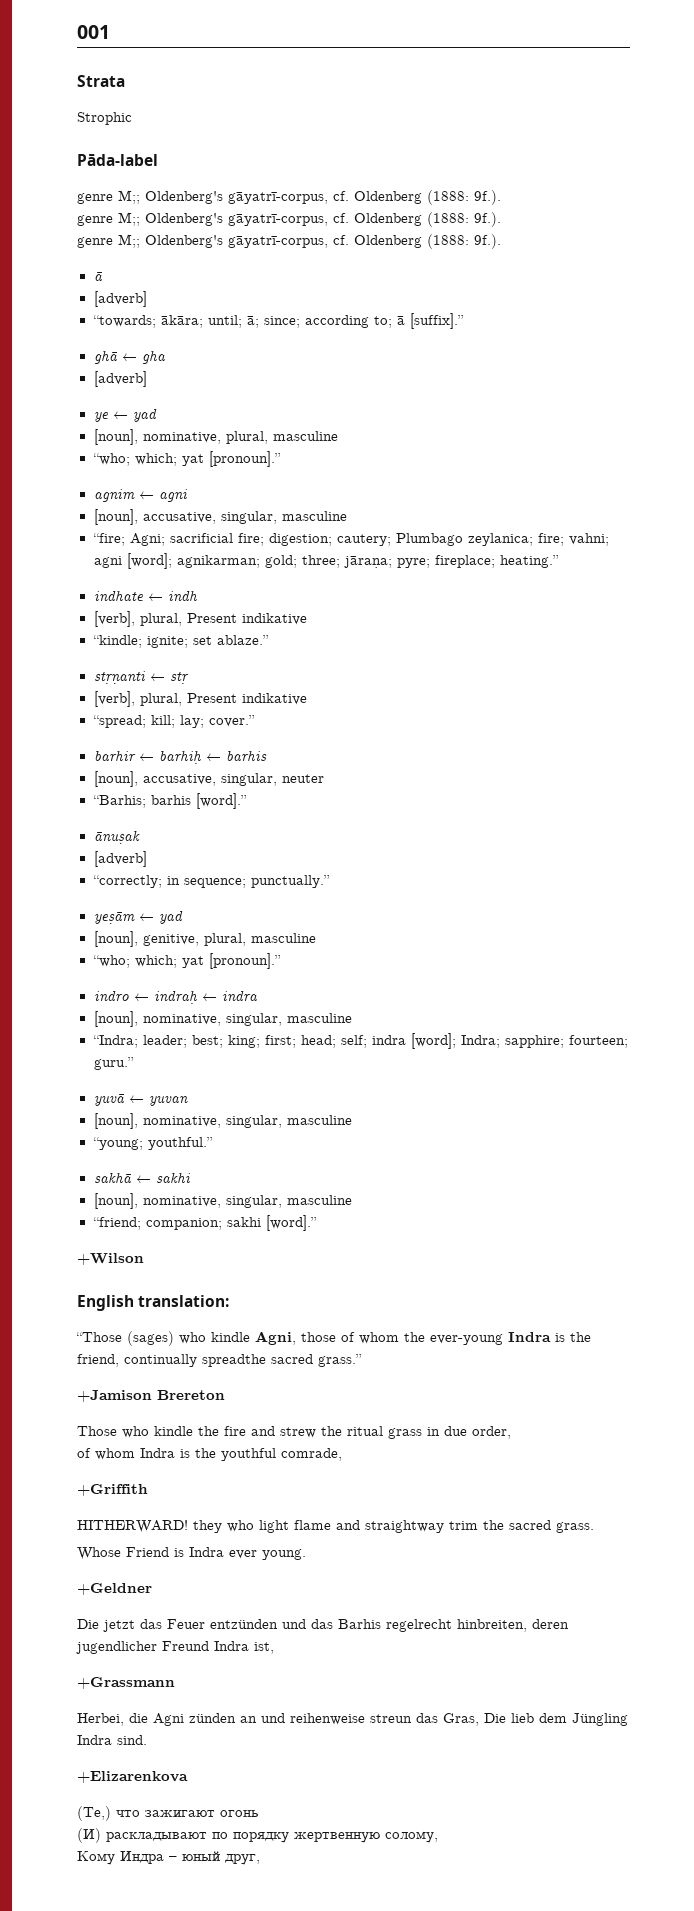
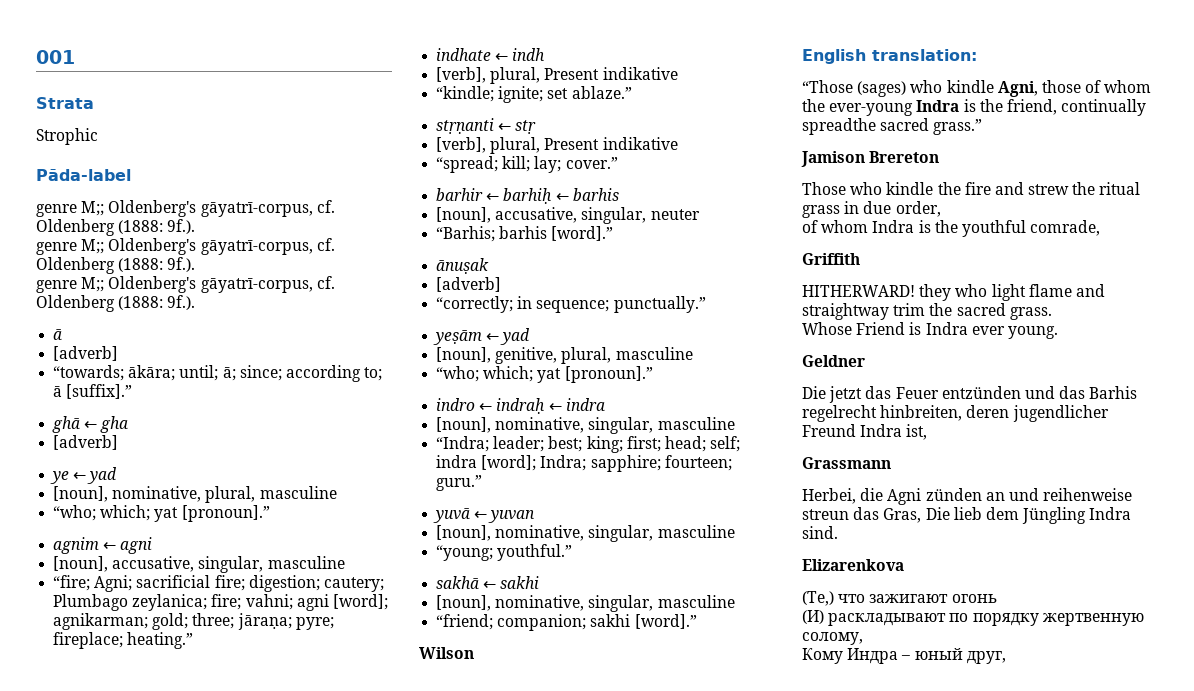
- +Wilson
+ Wilson
- +Jamison Brereton
+ Jamison Brereton
- +Griffith
+ Griffith
- +Geldner
+ Geldner
- +Grassmann
+ Grassmann
- +Elizarenkova
+ Elizarenkova

